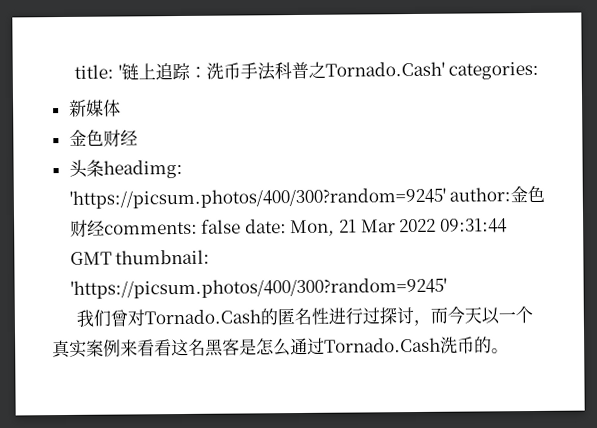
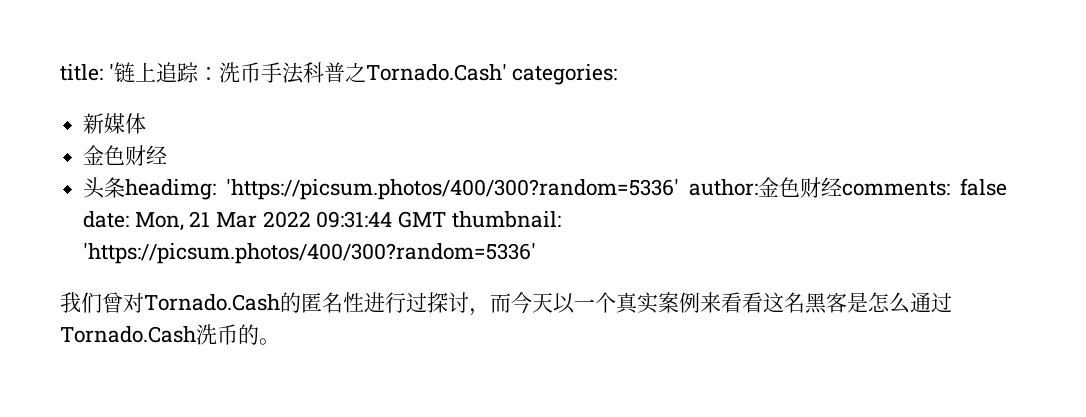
- 头条headimg: 'https://picsum.photos/400/300?random=9245' author:金色财经comments: false date: Mon, 21 Mar 2022 09:31:44 GMT thumbnail: 'https://picsum.photos/400/300?random=9245'
+ 头条headimg: 'https://picsum.photos/400/300?random=5336' author:金色财经comments: false date: Mon, 21 Mar 2022 09:31:44 GMT thumbnail: 'https://picsum.photos/400/300?random=5336'

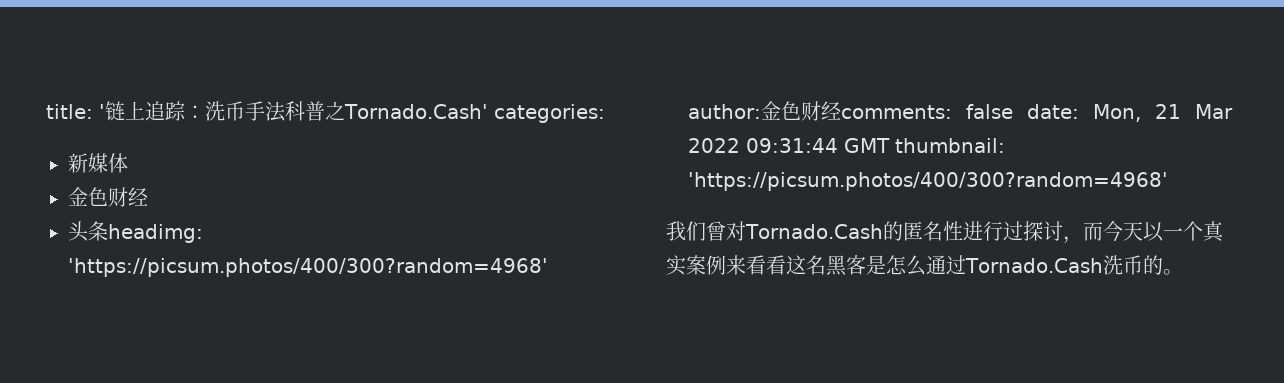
- 头条headimg: 'https://picsum.photos/400/300?random=5336' author:金色财经comments: false date: Mon, 21 Mar 2022 09:31:44 GMT thumbnail: 'https://picsum.photos/400/300?random=5336'
+ 头条headimg: 'https://picsum.photos/400/300?random=4968' author:金色财经comments: false date: Mon, 21 Mar 2022 09:31:44 GMT thumbnail: 'https://picsum.photos/400/300?random=4968'

